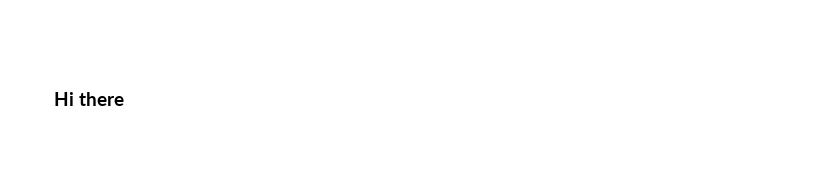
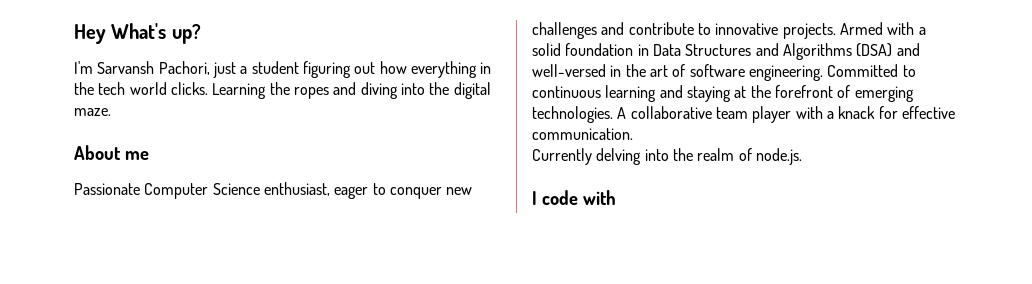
- Hi there
+ Hey What's up?
+ I'm Sarvansh Pachori, just a student figuring out how everything in the tech world clicks. Learning the ropes and diving into the digital maze.
+ About me
+ Passionate Computer Science enthusiast, eager to conquer new challenges and contribute to innovative projects. Armed with a solid foundation in Data Structures and Algorithms (DSA) and well-versed in the art of software engineering. Committed to continuous learning and staying at the forefront of emerging technologies. A collaborative team player with a knack for effective communication.
+ Currently delving into the realm of node.js.
+ I code with

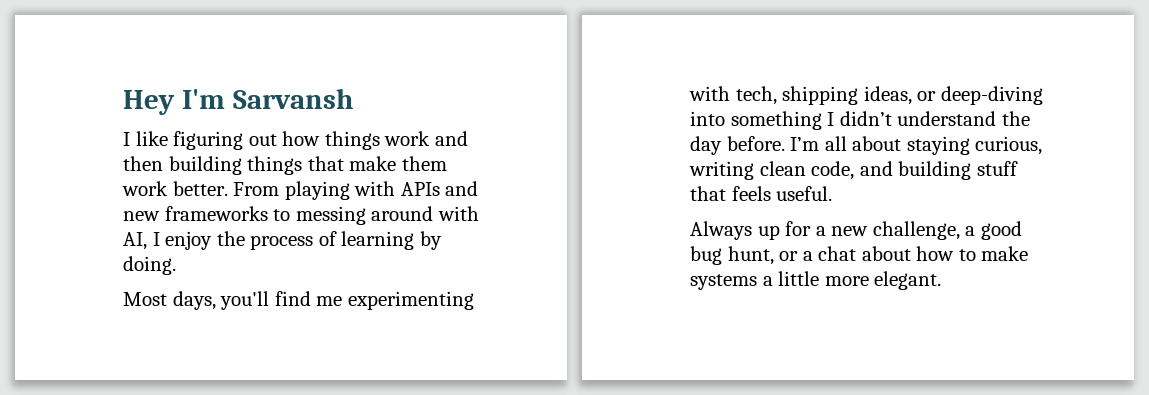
- Hey What's up?
- I'm Sarvansh Pachori, just a student figuring out how everything in the tech world clicks. Learning the ropes and diving into the digital maze.
- About me
- Passionate Computer Science enthusiast, eager to conquer new challenges and contribute to innovative projects. Armed with a solid foundation in Data Structures and Algorithms (DSA) and well-versed in the art of software engineering. Committed to continuous learning and staying at the forefront of emerging technologies. A collaborative team player with a knack for effective communication.
- Currently delving into the realm of node.js.
- I code with
+ Hey I'm Sarvansh
+ I like figuring out how things work and then building things that make them work better. From playing with APIs and new frameworks to messing around with AI, I enjoy the process of learning by doing.
+ Most days, you'll find me experimenting with tech, shipping ideas, or deep-diving into something I didn’t understand the day before. I’m all about staying curious, writing clean code, and building stuff that feels useful.
+ Always up for a new challenge, a good bug hunt, or a chat about how to make systems a little more elegant.

